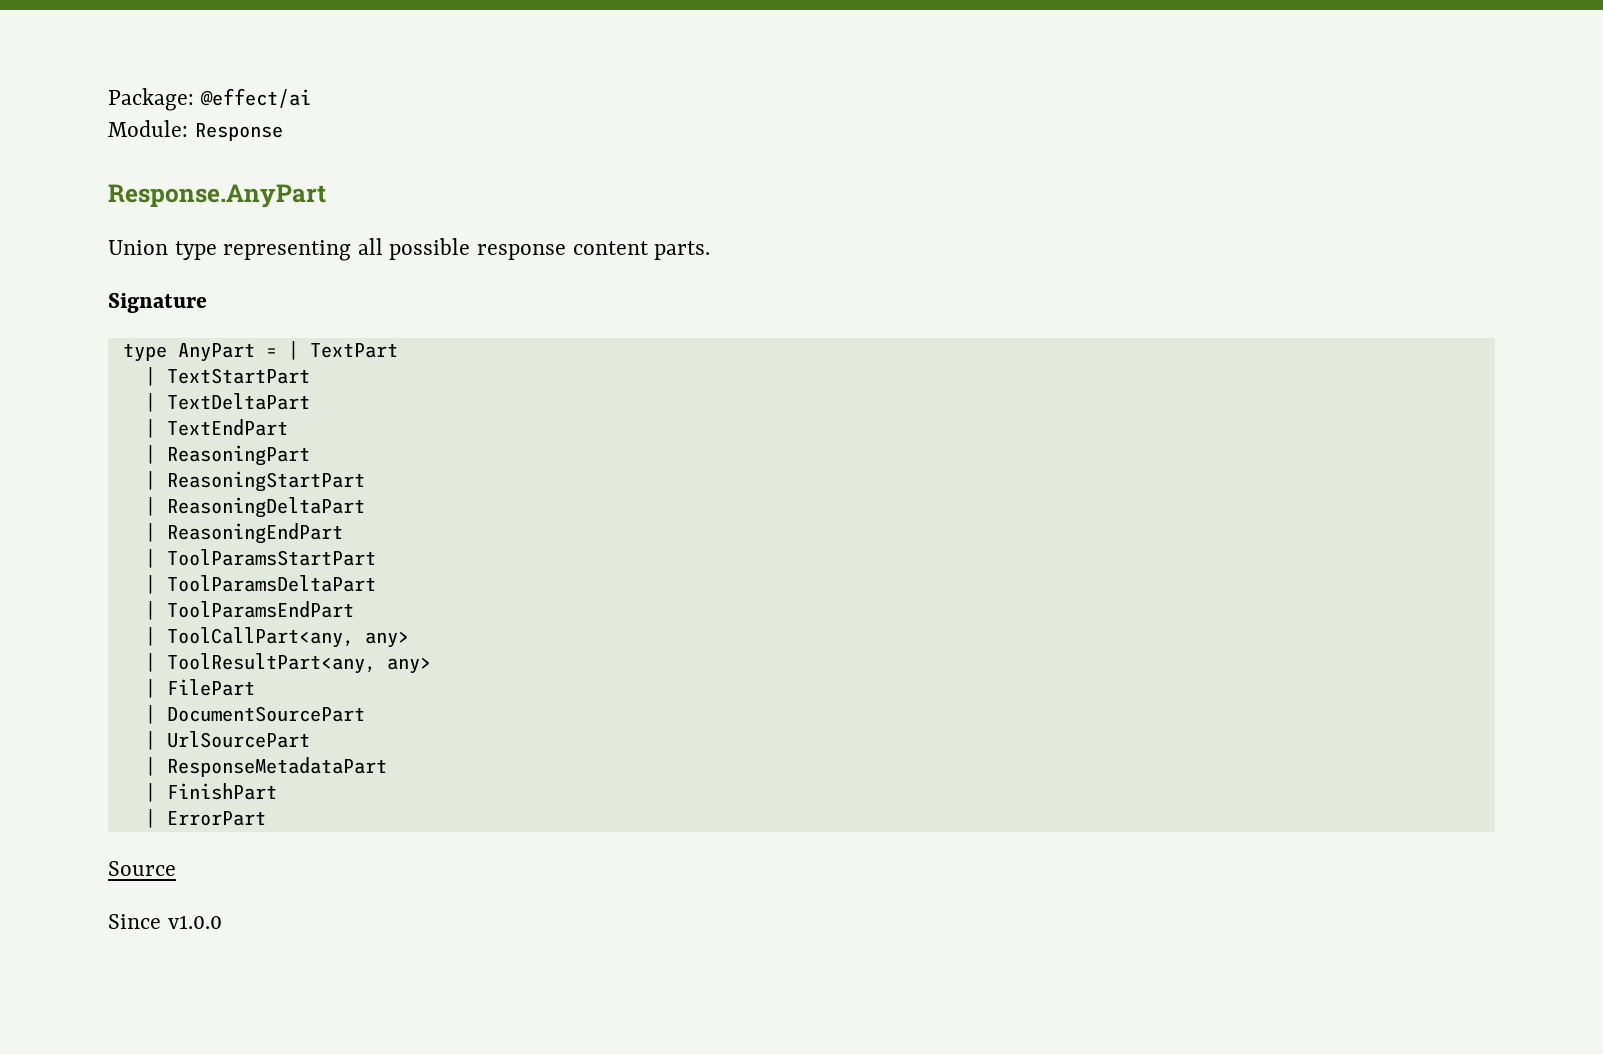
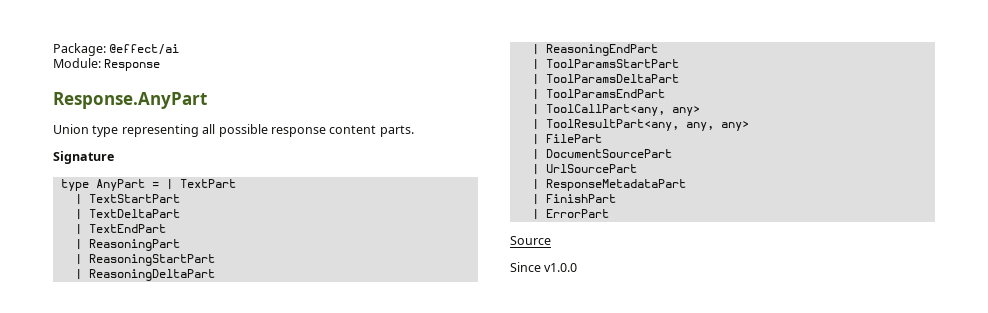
- | ToolResultPart<any, any>
+ | ToolResultPart<any, any, any>

